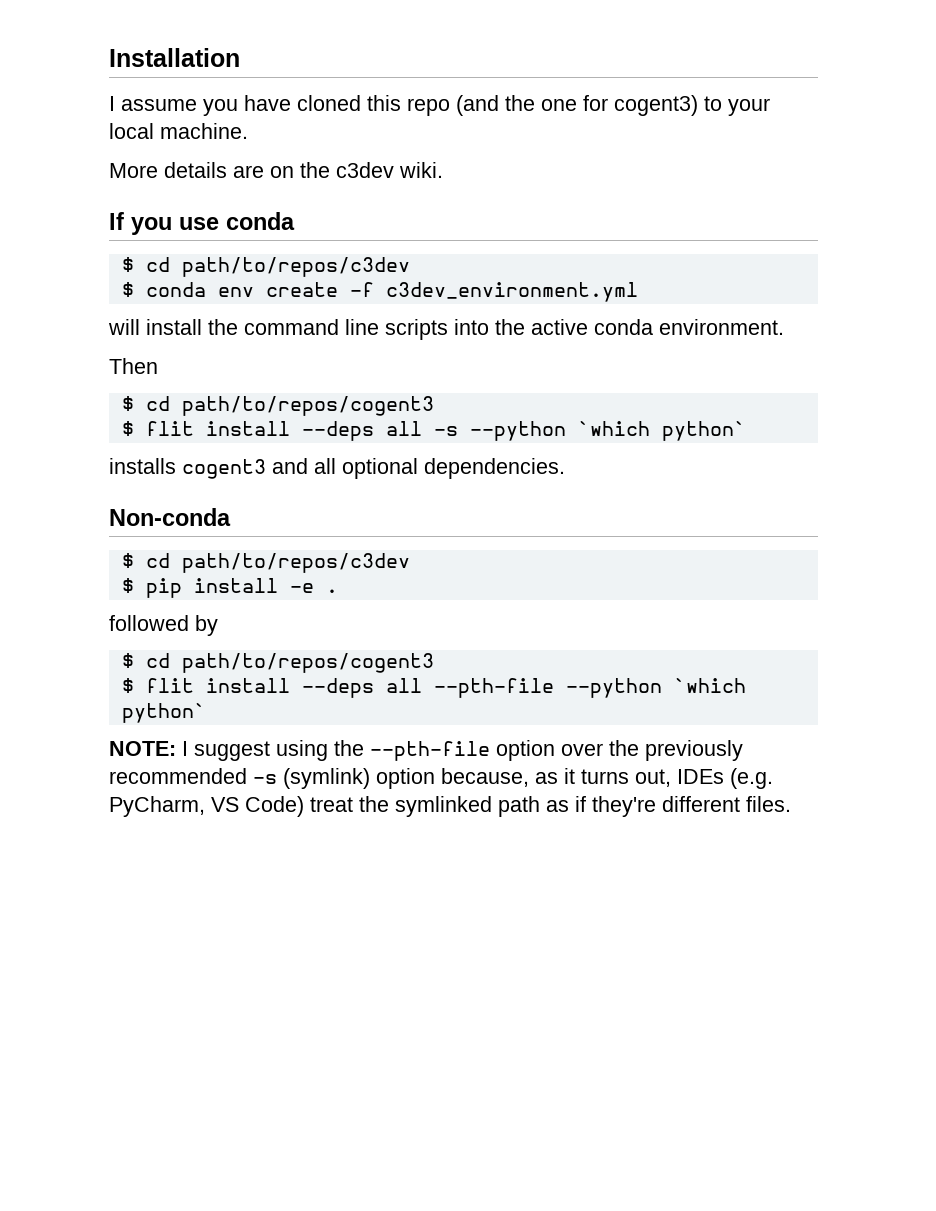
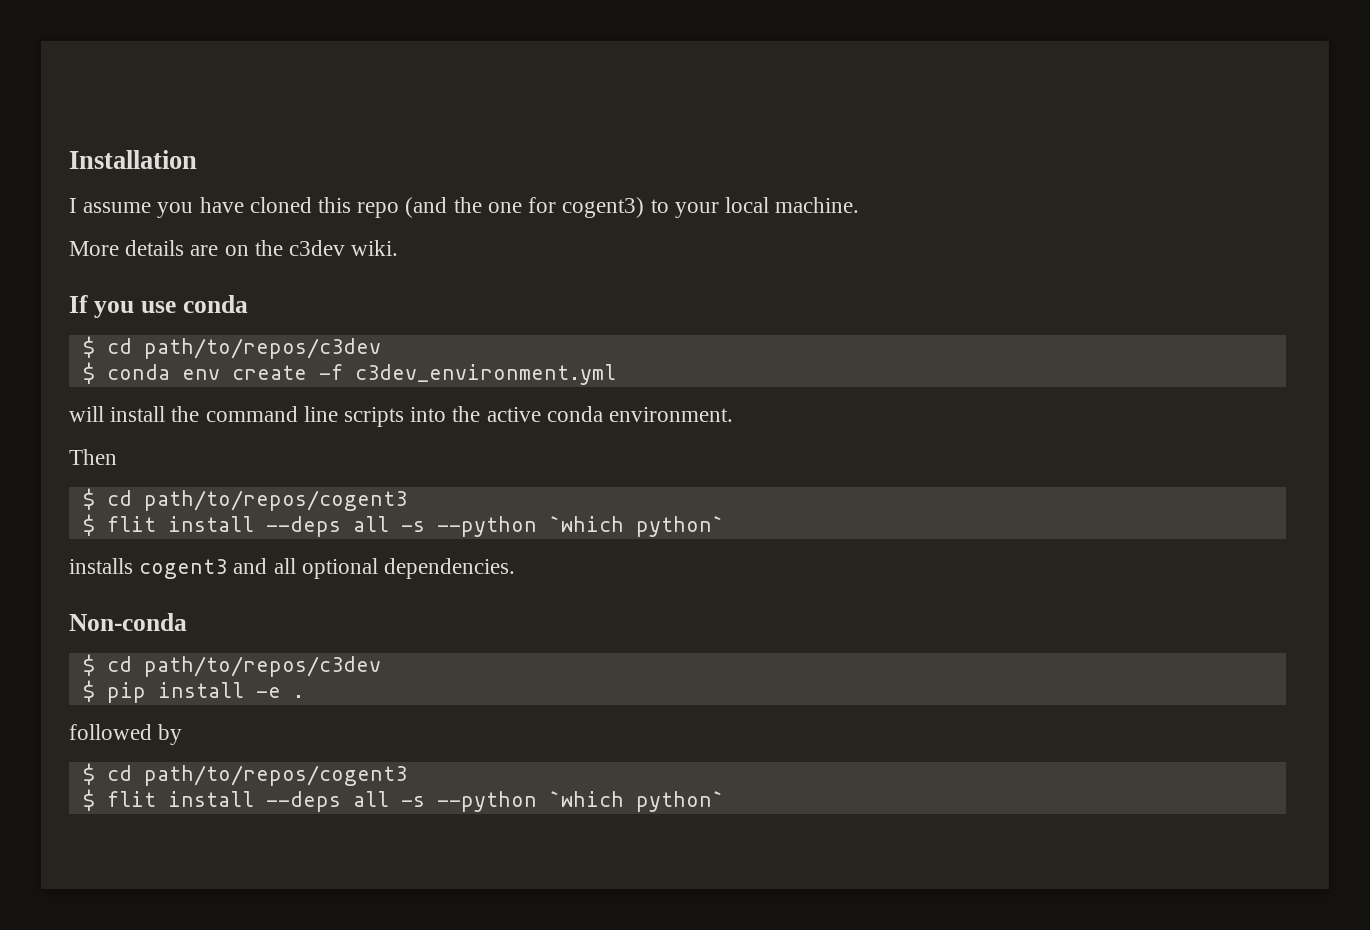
  followed by
  $ cd path/to/repos/cogent3
- $ flit install --deps all --pth-file --python `which python`
- NOTE: I suggest using the --pth-file option over the previously recommended -s (symlink) option because, as it turns out, IDEs (e.g. PyCharm, VS Code) treat the symlinked path as if they're different files.
+ $ flit install --deps all -s --python `which python`

